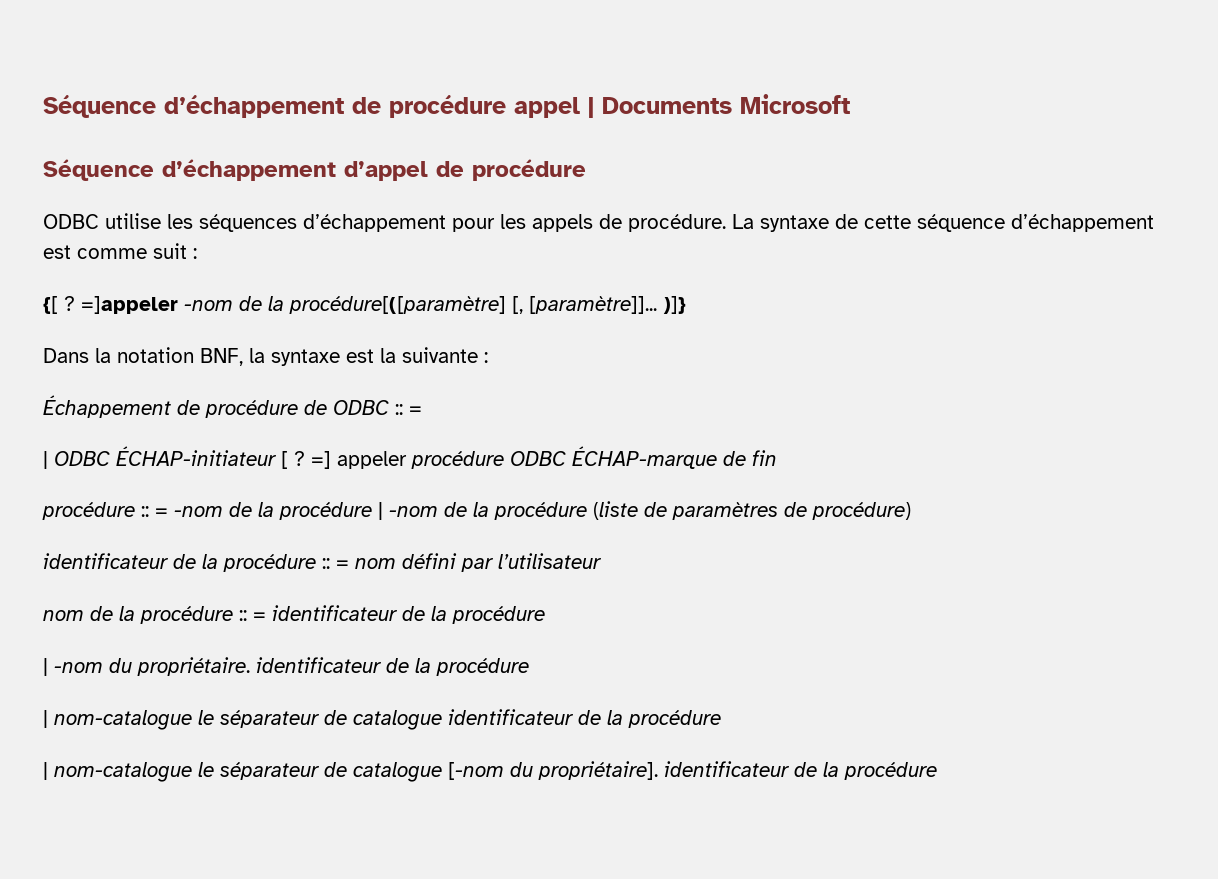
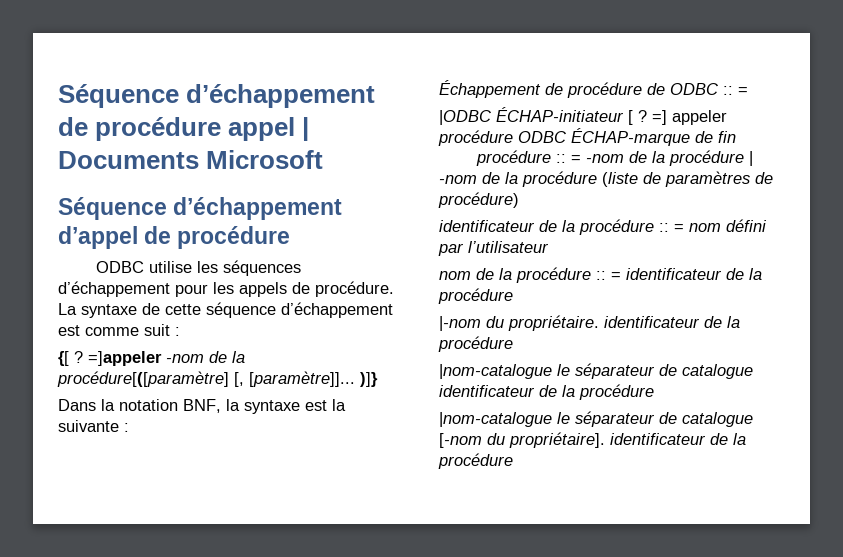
- | ODBC ÉCHAP-initiateur [ ?
+ |ODBC ÉCHAP-initiateur [ ?
- | -nom du propriétaire. identificateur de la procédure
+ |-nom du propriétaire. identificateur de la procédure
- | nom-catalogue le séparateur de catalogue identificateur de la procédure
+ |nom-catalogue le séparateur de catalogue identificateur de la procédure
- | nom-catalogue le séparateur de catalogue [-nom du propriétaire]. identificateur de la procédure
+ |nom-catalogue le séparateur de catalogue [-nom du propriétaire]. identificateur de la procédure

